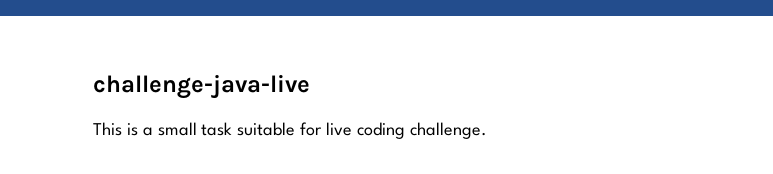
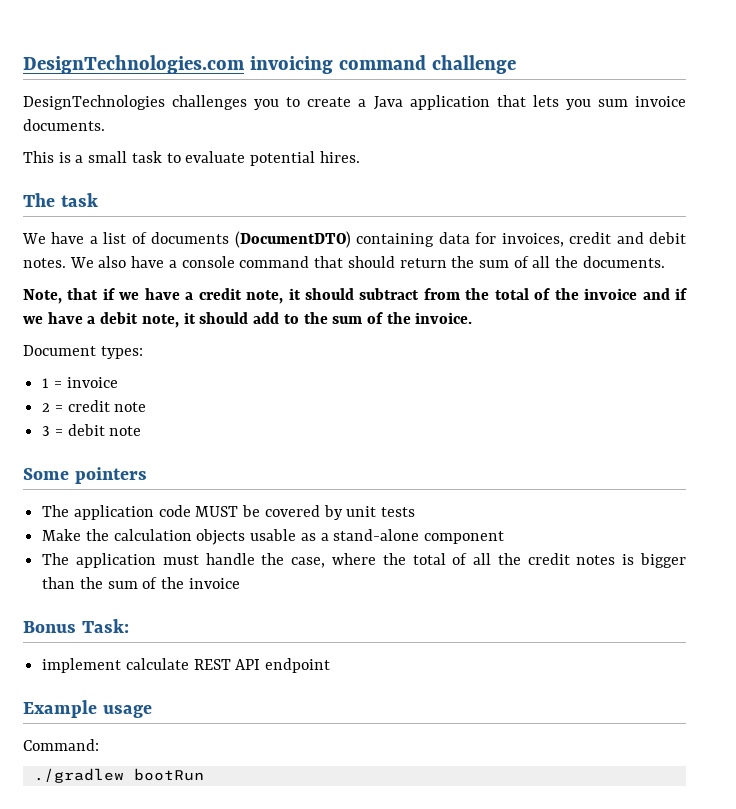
- challenge-java-live
+ DesignTechnologies.com invoicing command challenge
+ DesignTechnologies challenges you to create a Java application that lets you sum invoice documents.
- This is a small task suitable for live coding challenge.
+ This is a small task to evaluate potential hires.
+ The task
+ We have a list of documents (DocumentDTO) containing data for invoices, credit and debit notes. We also have a console command that should return the sum of all the documents.
+ Note, that if we have a credit note, it should subtract from the total of the invoice and if we have a debit note, it should add to the sum of the invoice.
+ Document types:
+ 1 = invoice
+ 2 = credit note
+ 3 = debit note
+ Some pointers
+ The application code MUST be covered by unit tests
+ Make the calculation objects usable as a stand-alone component
+ The application must handle the case, where the total of all the credit notes is bigger than the sum of the invoice
+ Bonus Task:
+ implement calculate REST API endpoint
+ Example usage
+ Command:
+ ./gradlew bootRun

